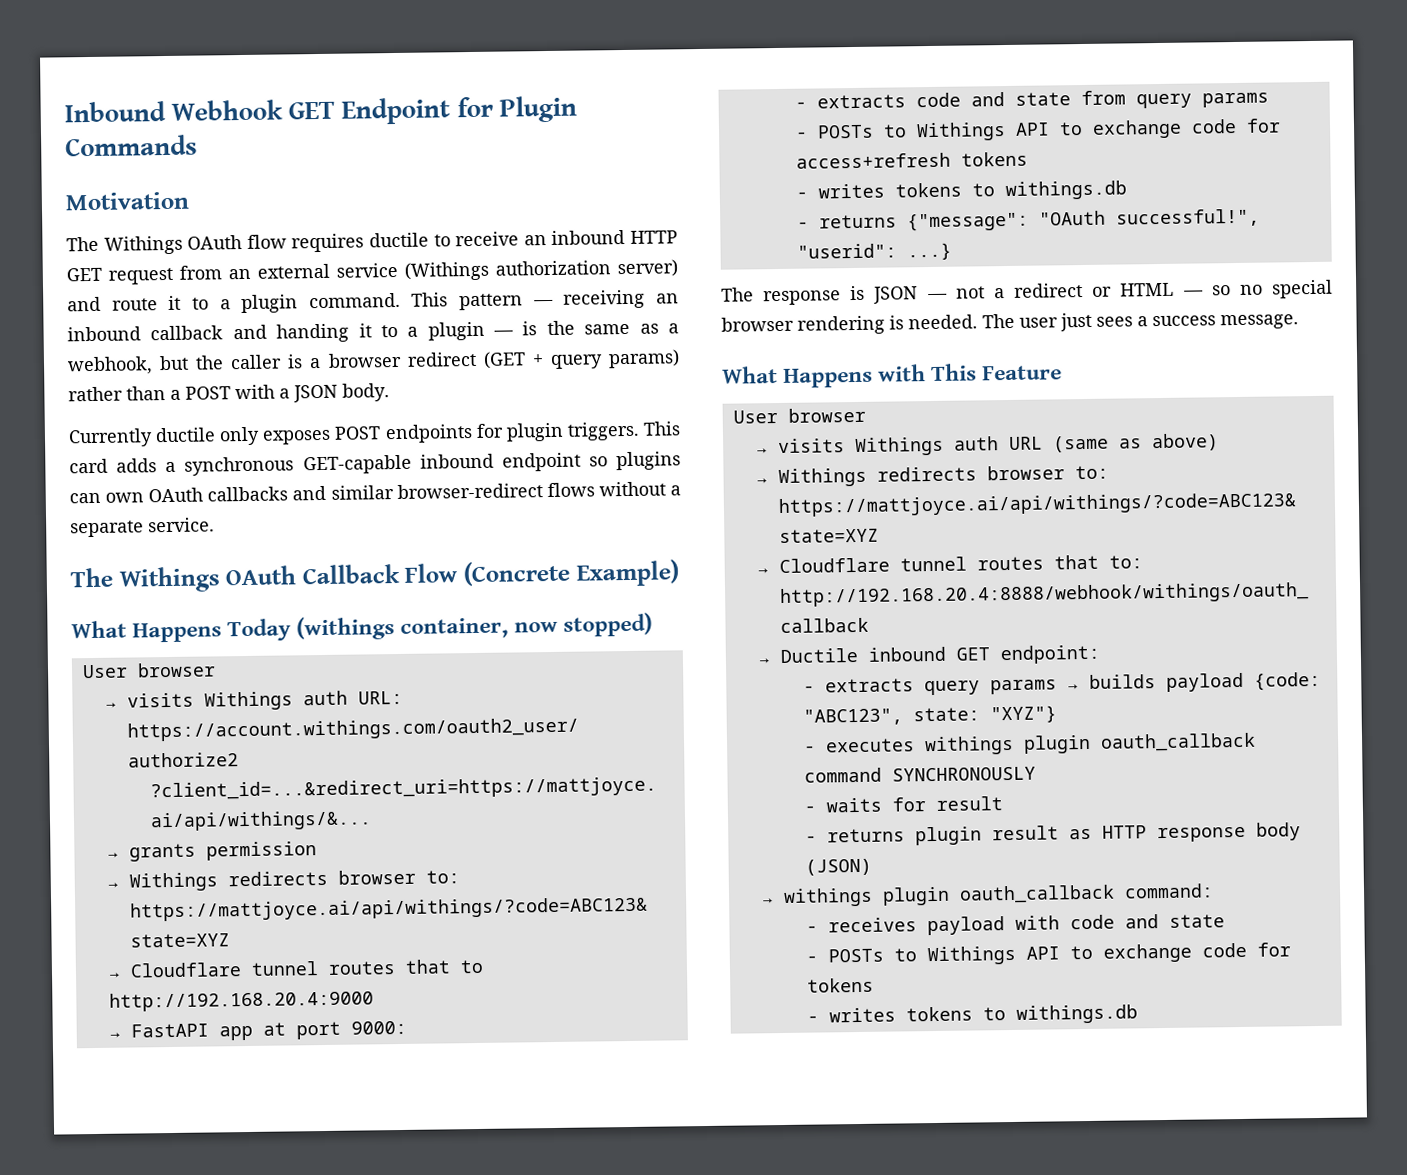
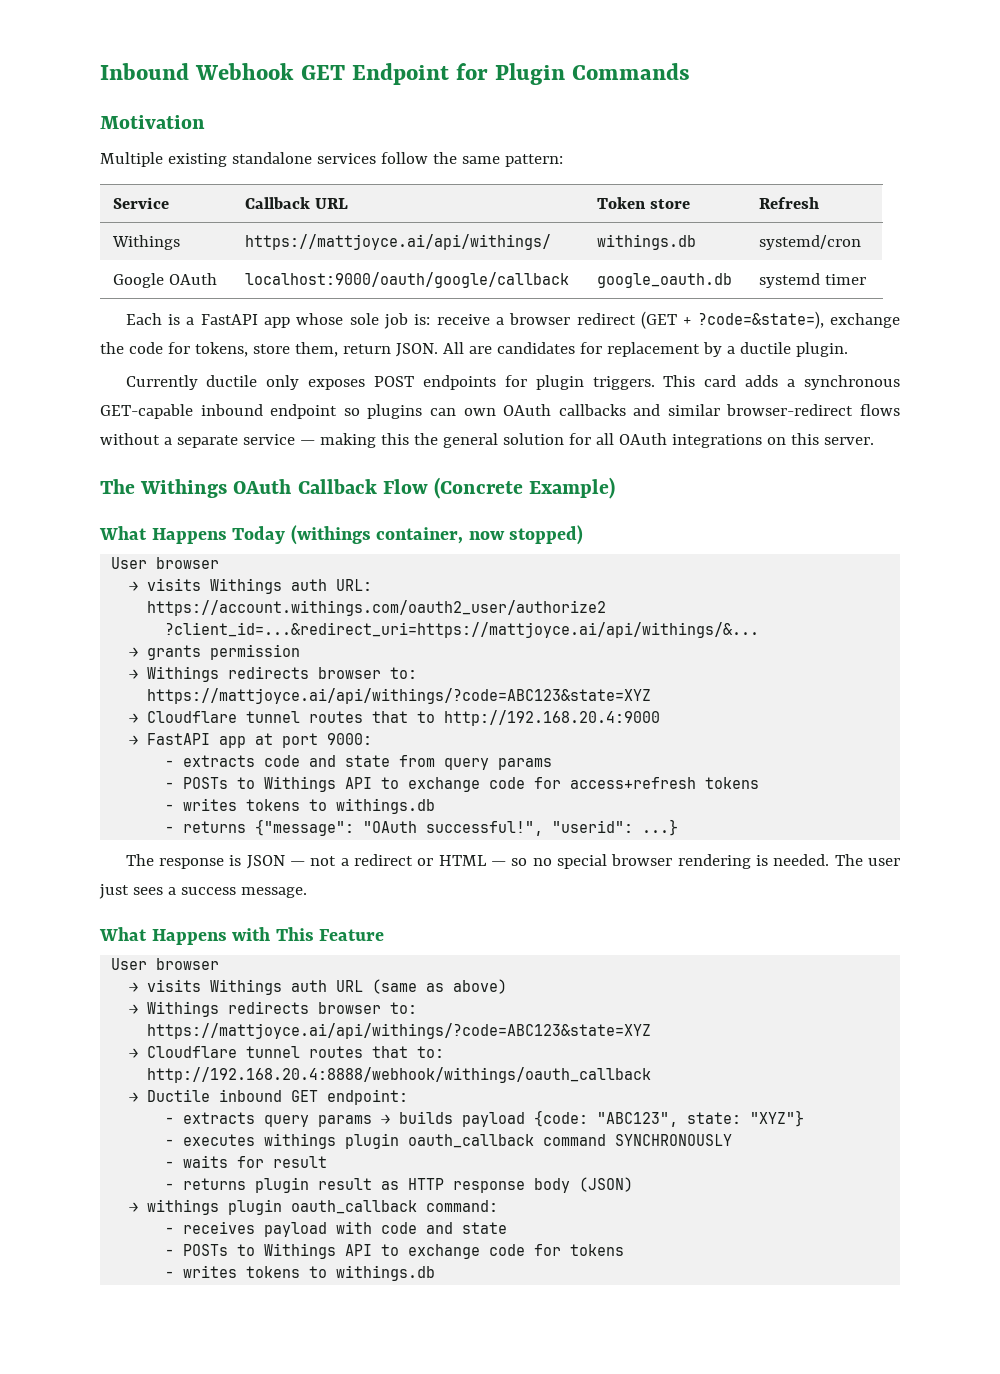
- The Withings OAuth flow requires ductile to receive an inbound HTTP GET request from an external service (Withings authorization server) and route it to a plugin command. This pattern — receiving an inbound callback and handing it to a plugin — is the same as a webhook, but the caller is a browser redirect (GET + query params) rather than a POST with a JSON body.
+ Multiple existing standalone services follow the same pattern:
+ Service | Callback URL | Token store | Refresh
+ Withings | https://mattjoyce.ai/api/withings/ | withings.db | systemd/cron
+ Google OAuth | localhost:9000/oauth/google/callback | google_oauth.db | systemd timer
+ Each is a FastAPI app whose sole job is: receive a browser redirect (GET + ?code=&state=), exchange the code for tokens, store them, return JSON. All are candidates for replacement by a ductile plugin.
- This card adds a synchronous GET-capable inbound endpoint so plugins can own OAuth callbacks and similar browser-redirect flows without a separate service.
+ This card adds a synchronous GET-capable inbound endpoint so plugins can own OAuth callbacks and similar browser-redirect flows without a separate service — making this the general solution for all OAuth integrations on this server.

